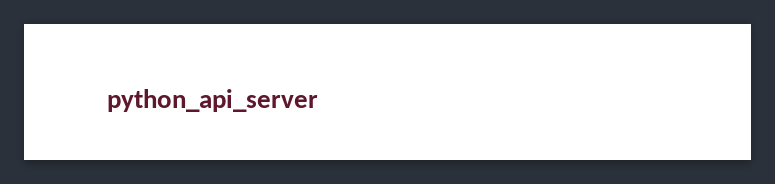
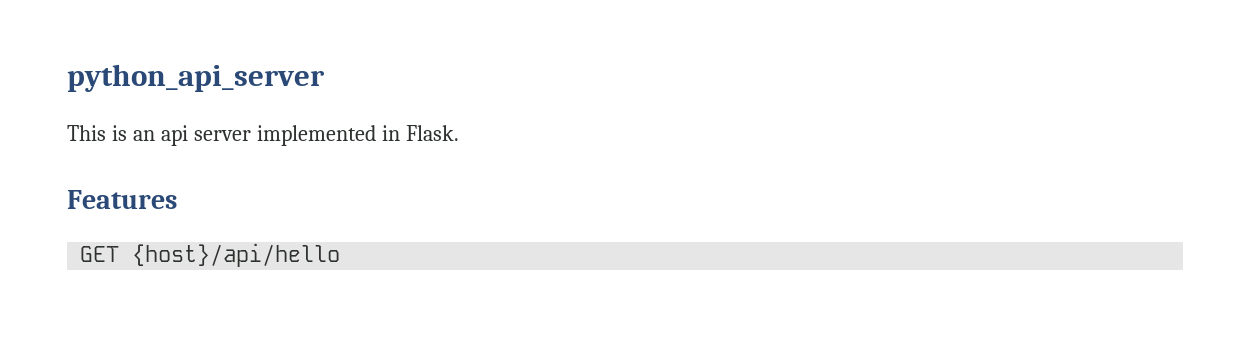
+ This is an api server implemented in Flask.
+ Features
+ GET {host}/api/hello

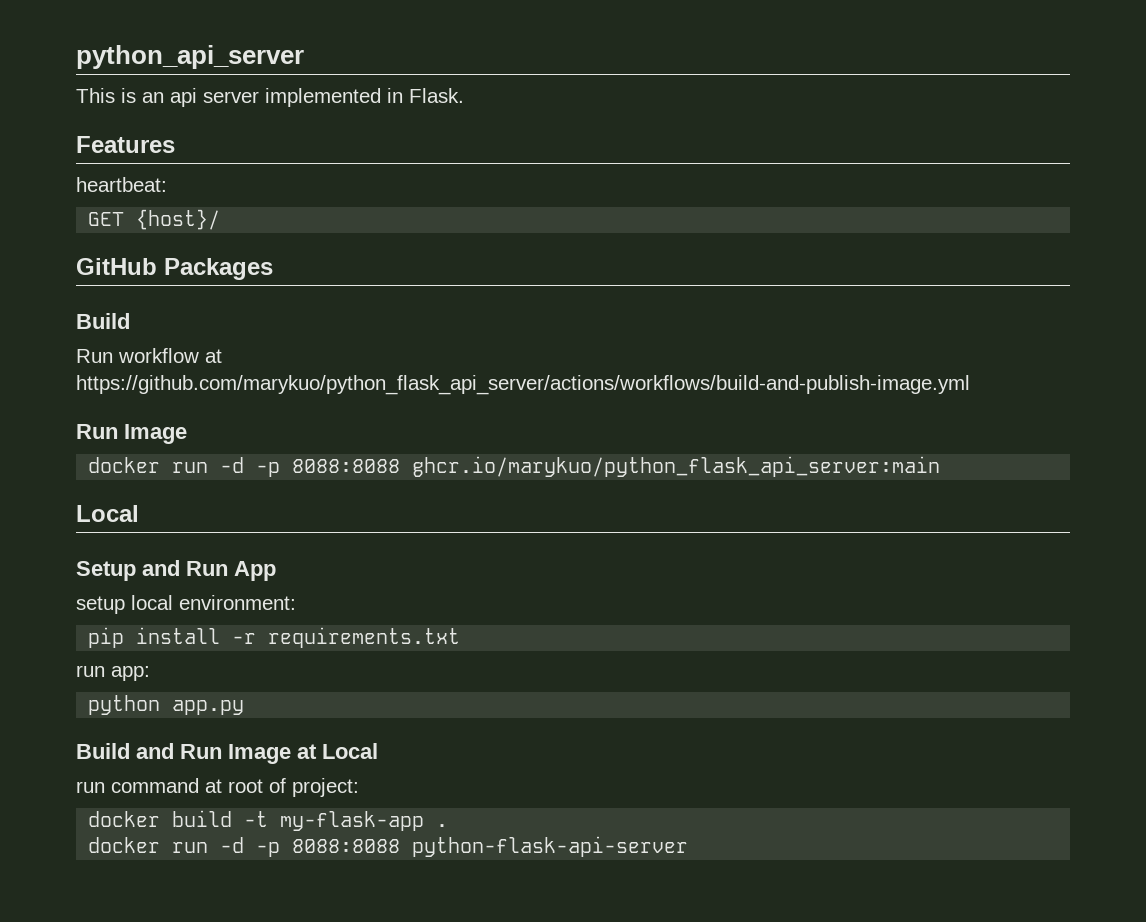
+ heartbeat:
- GET {host}/api/hello
+ GET {host}/
+ GitHub Packages
+ Build
+ Run workflow at https://github.com/marykuo/python_flask_api_server/actions/workflows/build-and-publish-image.yml
+ Run Image
+ docker run -d -p 8088:8088 ghcr.io/marykuo/python_flask_api_server:main
+ Local
+ Setup and Run App
+ setup local environment:
+ pip install -r requirements.txt
+ run app:
+ python app.py
+ Build and Run Image at Local
+ run command at root of project:
+ docker build -t my-flask-app .
+ docker run -d -p 8088:8088 python-flask-api-server

